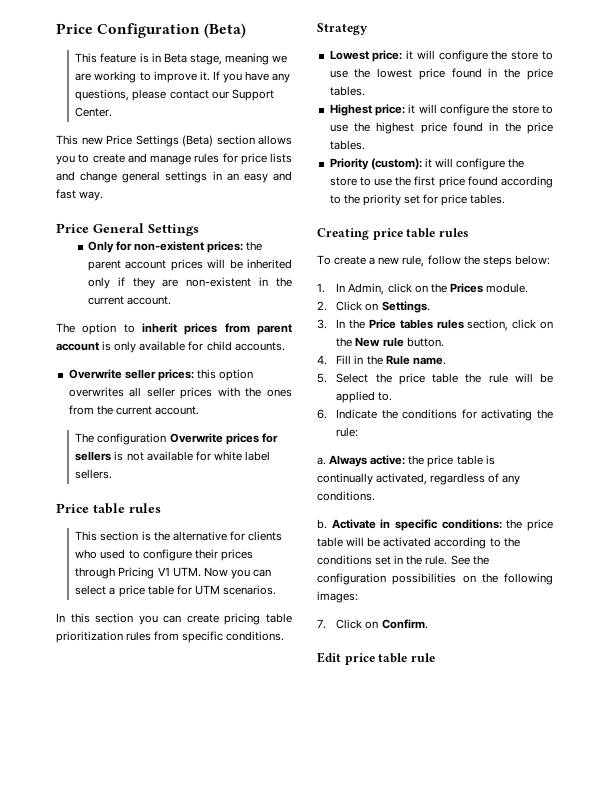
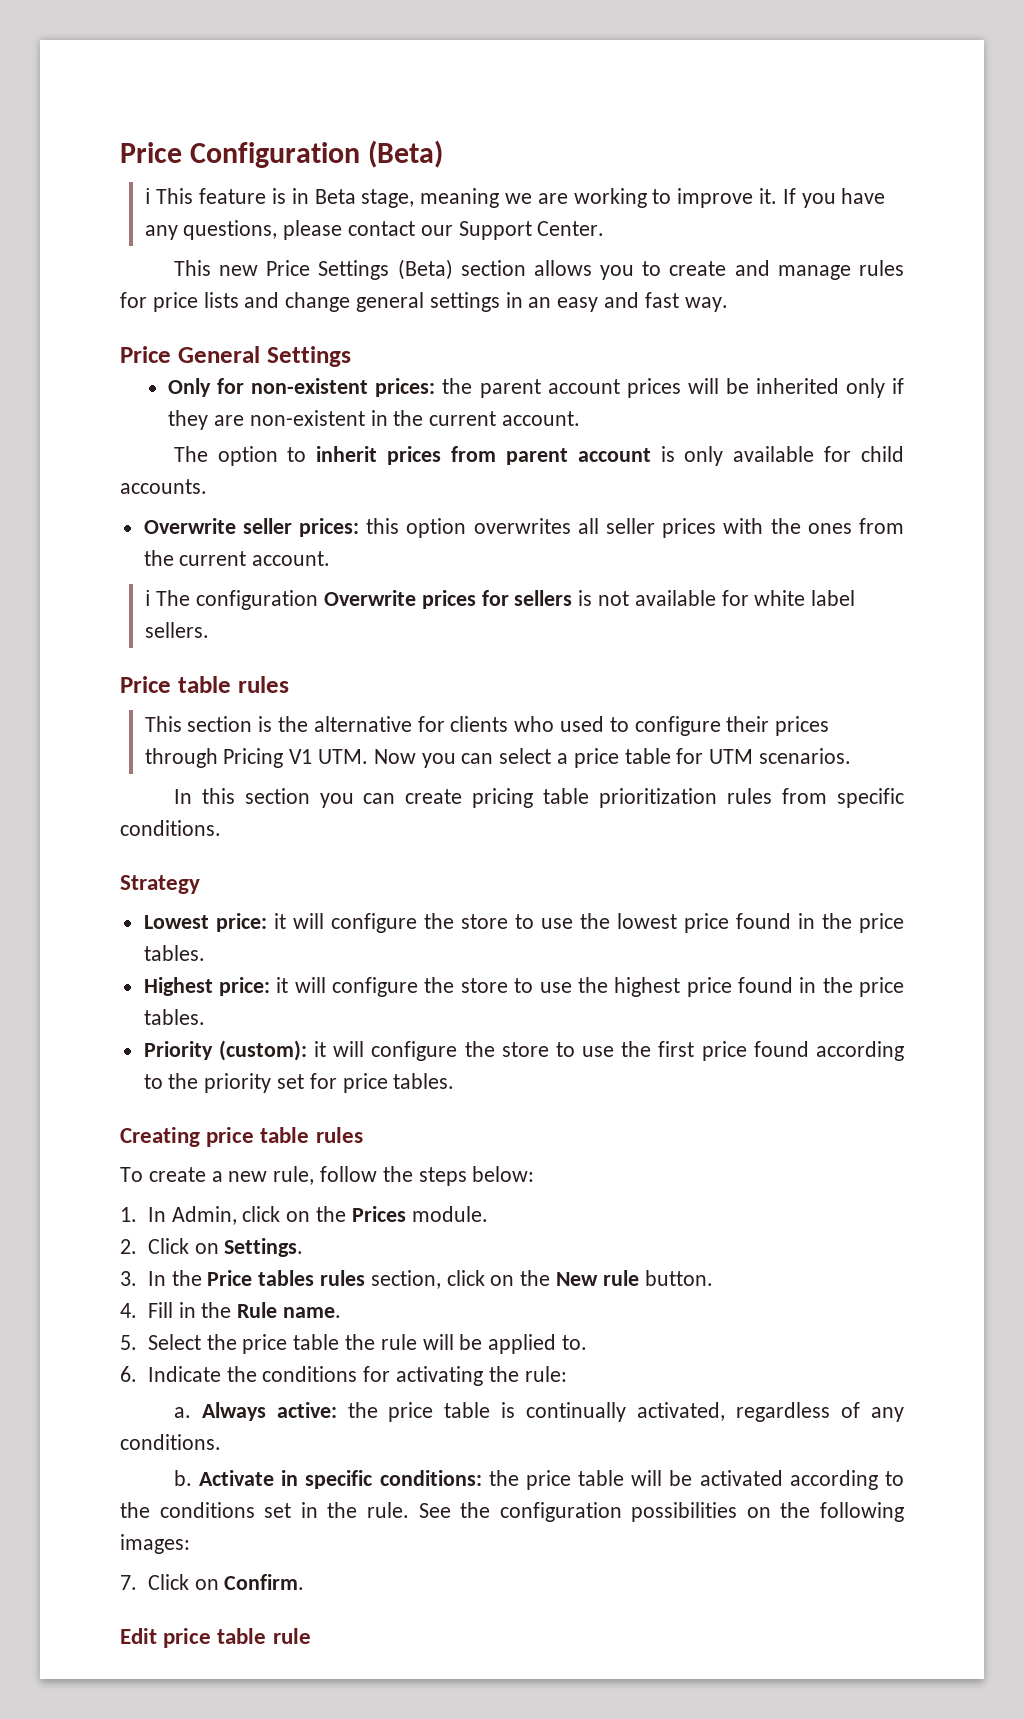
- This feature is in Beta stage, meaning we are working to improve it.
+ ℹ This feature is in Beta stage, meaning we are working to improve it.
- The configuration Overwrite prices for sellers is not available for white label sellers.
+ ℹ The configuration Overwrite prices for sellers is not available for white label sellers.

